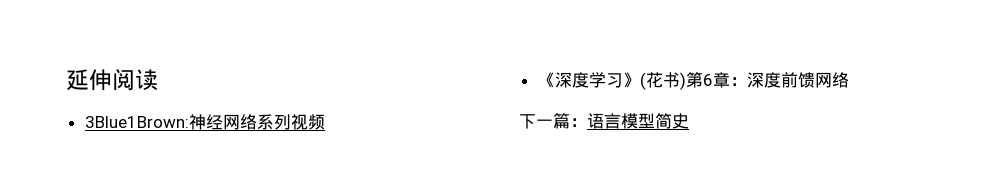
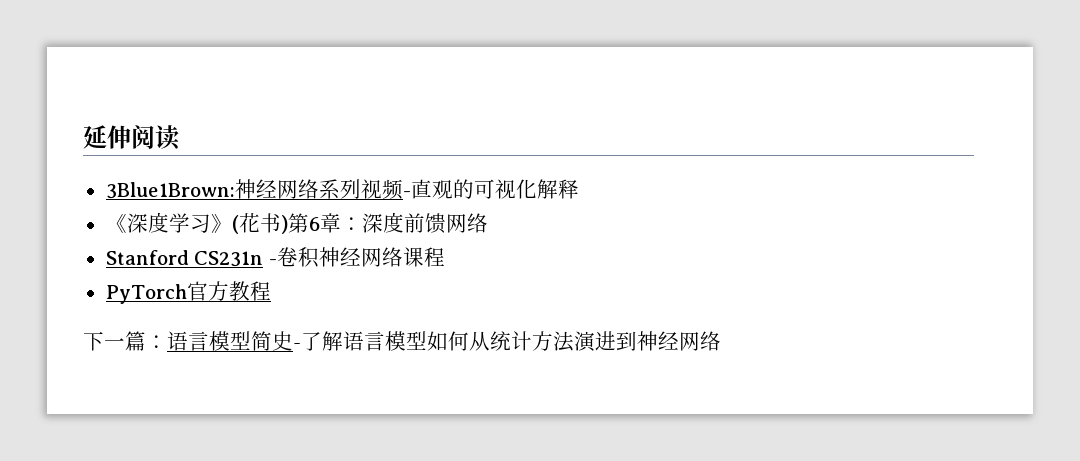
- 3Blue1Brown:神经网络系列视频
+ 3Blue1Brown:神经网络系列视频-直观的可视化解释
+ Stanford CS231n -卷积神经网络课程
+ PyTorch官方教程
- 下一篇：语言模型简史
+ 下一篇：语言模型简史-了解语言模型如何从统计方法演进到神经网络

